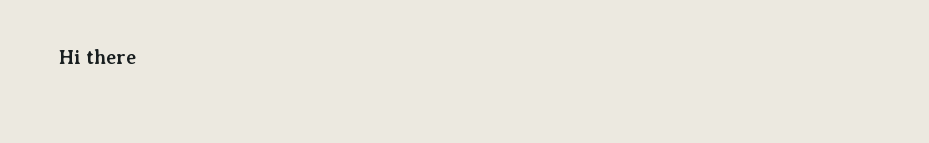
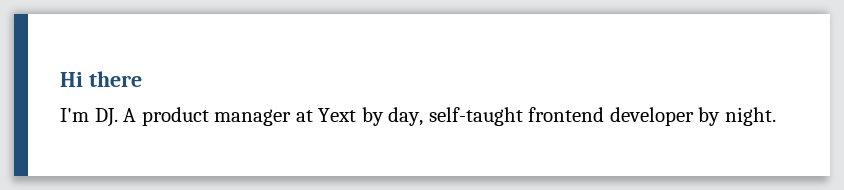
+ I'm DJ. A product manager at Yext by day, self-taught frontend developer by night.

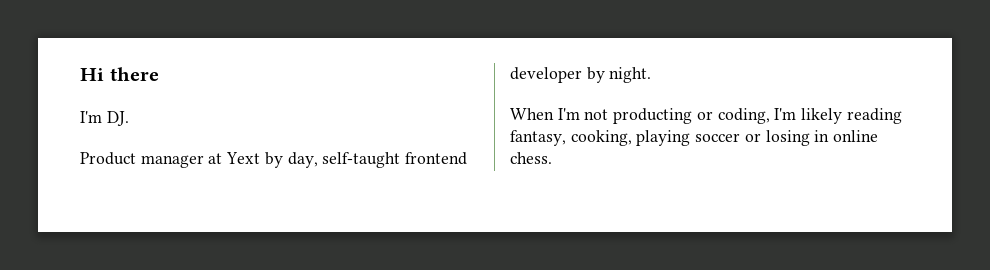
- I'm DJ. A product manager at Yext by day, self-taught frontend developer by night.
+ I'm DJ.
+ Product manager at Yext by day, self-taught frontend developer by night.
+ When I'm not producting or coding, I'm likely reading fantasy, cooking, playing soccer or losing in online chess.

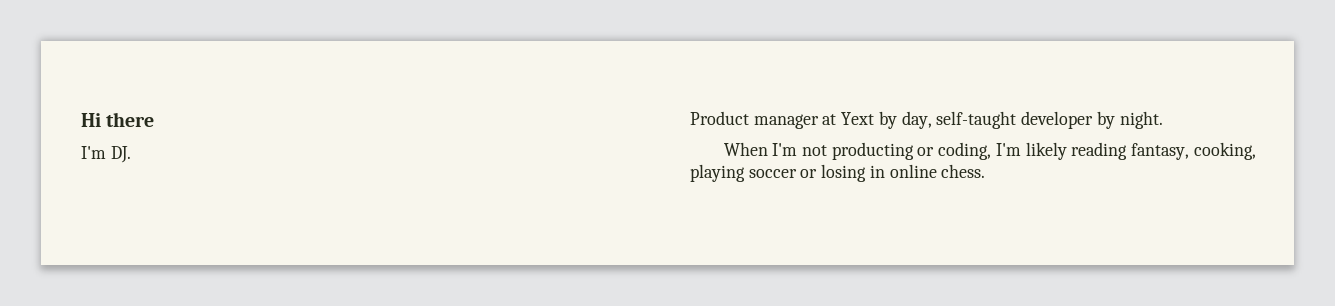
- Product manager at Yext by day, self-taught frontend developer by night.
+ Product manager at Yext by day, self-taught developer by night.

